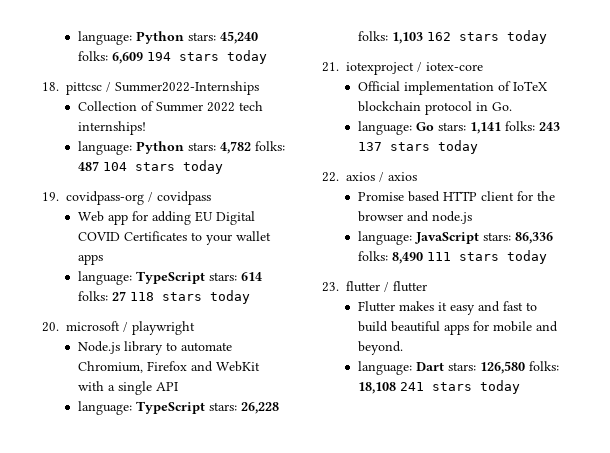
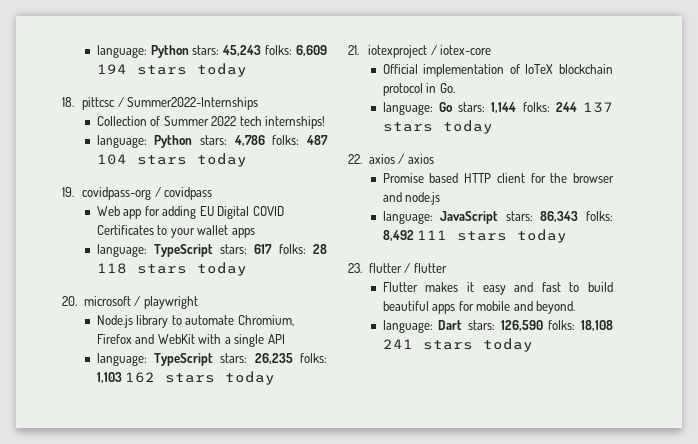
- language: Python stars: 45,240 folks: 6,609 194 stars today
+ language: Python stars: 45,243 folks: 6,609 194 stars today
- language: Python stars: 4,782 folks: 487 104 stars today
+ language: Python stars: 4,786 folks: 487 104 stars today
- language: TypeScript stars: 614 folks: 27 118 stars today
+ language: TypeScript stars: 617 folks: 28 118 stars today
- language: TypeScript stars: 26,228 folks: 1,103 162 stars today
+ language: TypeScript stars: 26,235 folks: 1,103 162 stars today
- language: Go stars: 1,141 folks: 243 137 stars today
+ language: Go stars: 1,144 folks: 244 137 stars today
- language: JavaScript stars: 86,336 folks: 8,490 111 stars today
+ language: JavaScript stars: 86,343 folks: 8,492 111 stars today
- language: Dart stars: 126,580 folks: 18,108 241 stars today
+ language: Dart stars: 126,590 folks: 18,108 241 stars today

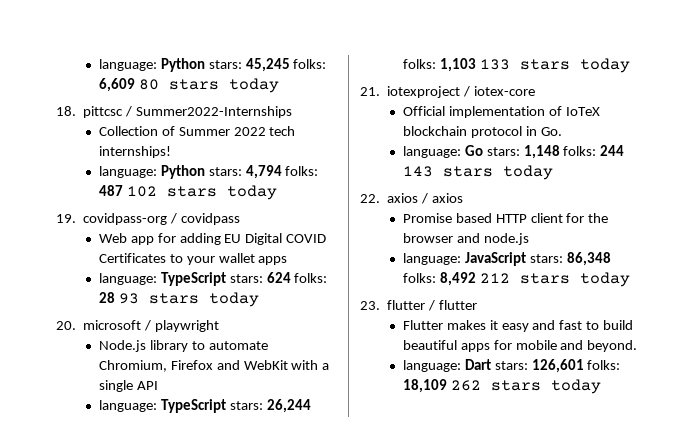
- language: Python stars: 45,243 folks: 6,609 194 stars today
+ language: Python stars: 45,245 folks: 6,609 80 stars today
- language: Python stars: 4,786 folks: 487 104 stars today
+ language: Python stars: 4,794 folks: 487 102 stars today
- language: TypeScript stars: 617 folks: 28 118 stars today
+ language: TypeScript stars: 624 folks: 28 93 stars today
- language: TypeScript stars: 26,235 folks: 1,103 162 stars today
+ language: TypeScript stars: 26,244 folks: 1,103 133 stars today
- language: Go stars: 1,144 folks: 244 137 stars today
+ language: Go stars: 1,148 folks: 244 143 stars today
- language: JavaScript stars: 86,343 folks: 8,492 111 stars today
+ language: JavaScript stars: 86,348 folks: 8,492 212 stars today
- language: Dart stars: 126,590 folks: 18,108 241 stars today
+ language: Dart stars: 126,601 folks: 18,109 262 stars today

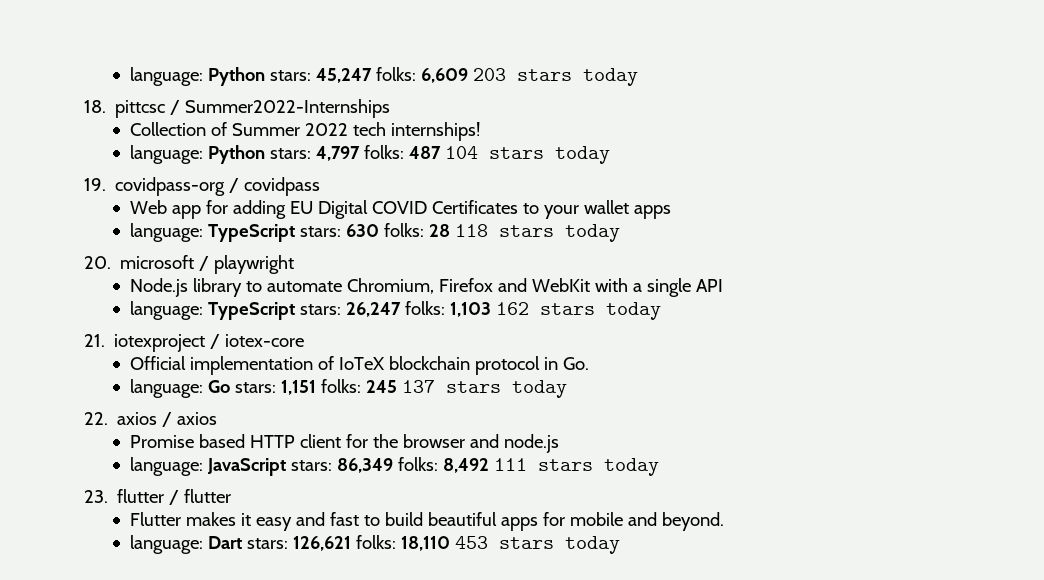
- language: Python stars: 45,245 folks: 6,609 80 stars today
+ language: Python stars: 45,247 folks: 6,609 203 stars today
- language: Python stars: 4,794 folks: 487 102 stars today
+ language: Python stars: 4,797 folks: 487 104 stars today
- language: TypeScript stars: 624 folks: 28 93 stars today
+ language: TypeScript stars: 630 folks: 28 118 stars today
- language: TypeScript stars: 26,244 folks: 1,103 133 stars today
+ language: TypeScript stars: 26,247 folks: 1,103 162 stars today
- language: Go stars: 1,148 folks: 244 143 stars today
+ language: Go stars: 1,151 folks: 245 137 stars today
- language: JavaScript stars: 86,348 folks: 8,492 212 stars today
+ language: JavaScript stars: 86,349 folks: 8,492 111 stars today
- language: Dart stars: 126,601 folks: 18,109 262 stars today
+ language: Dart stars: 126,621 folks: 18,110 453 stars today

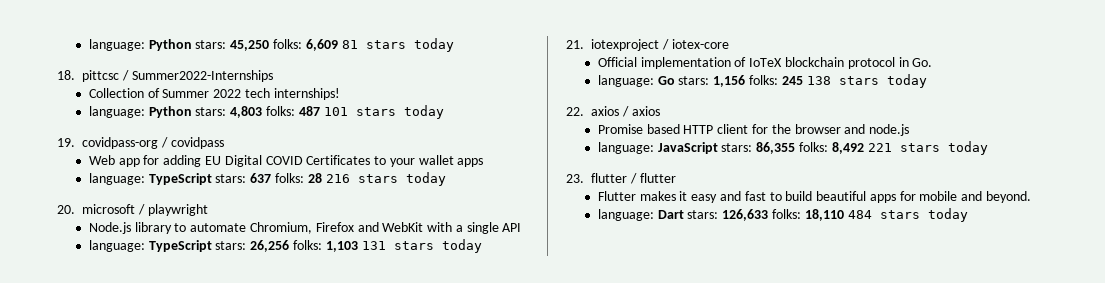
- language: Python stars: 45,247 folks: 6,609 203 stars today
+ language: Python stars: 45,250 folks: 6,609 81 stars today
- language: Python stars: 4,797 folks: 487 104 stars today
+ language: Python stars: 4,803 folks: 487 101 stars today
- language: TypeScript stars: 630 folks: 28 118 stars today
+ language: TypeScript stars: 637 folks: 28 216 stars today
- language: TypeScript stars: 26,247 folks: 1,103 162 stars today
+ language: TypeScript stars: 26,256 folks: 1,103 131 stars today
- language: Go stars: 1,151 folks: 245 137 stars today
+ language: Go stars: 1,156 folks: 245 138 stars today
- language: JavaScript stars: 86,349 folks: 8,492 111 stars today
+ language: JavaScript stars: 86,355 folks: 8,492 221 stars today
- language: Dart stars: 126,621 folks: 18,110 453 stars today
+ language: Dart stars: 126,633 folks: 18,110 484 stars today

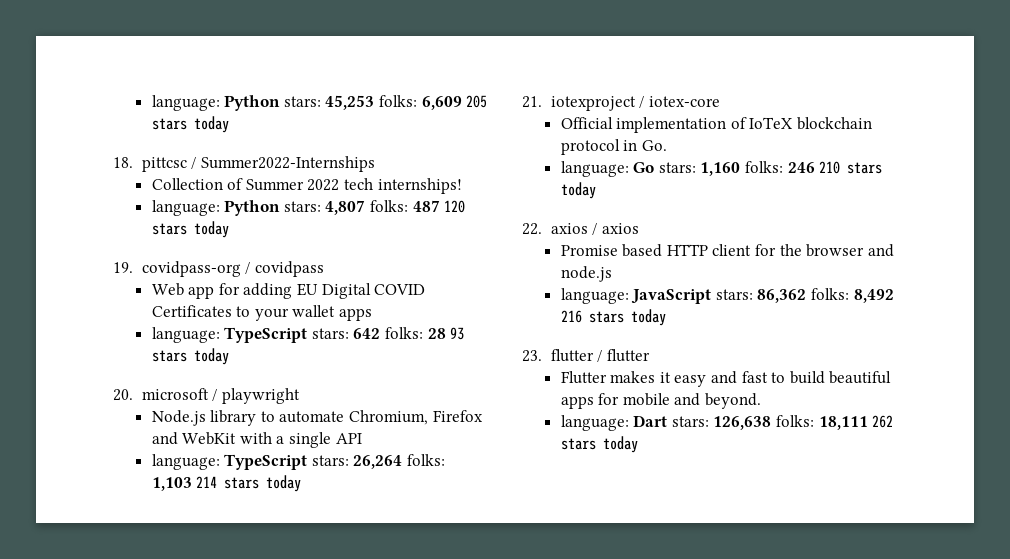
- language: Python stars: 45,250 folks: 6,609 81 stars today
+ language: Python stars: 45,253 folks: 6,609 205 stars today
- language: Python stars: 4,803 folks: 487 101 stars today
+ language: Python stars: 4,807 folks: 487 120 stars today
- language: TypeScript stars: 637 folks: 28 216 stars today
+ language: TypeScript stars: 642 folks: 28 93 stars today
- language: TypeScript stars: 26,256 folks: 1,103 131 stars today
+ language: TypeScript stars: 26,264 folks: 1,103 214 stars today
- language: Go stars: 1,156 folks: 245 138 stars today
+ language: Go stars: 1,160 folks: 246 210 stars today
- language: JavaScript stars: 86,355 folks: 8,492 221 stars today
+ language: JavaScript stars: 86,362 folks: 8,492 216 stars today
- language: Dart stars: 126,633 folks: 18,110 484 stars today
+ language: Dart stars: 126,638 folks: 18,111 262 stars today

